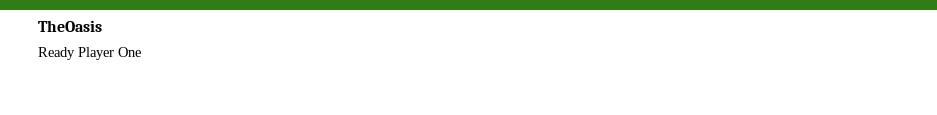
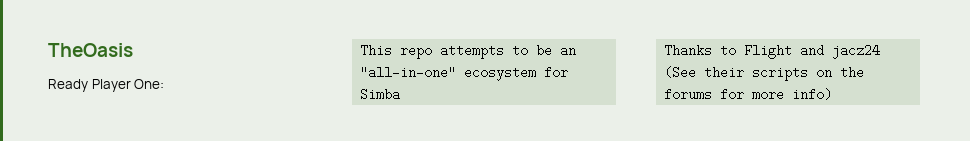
- Ready Player One
+ Ready Player One:
+ This repo attempts to be an "all-in-one" ecosystem for Simba
+ Thanks to Flight and jacz24 (See their scripts on the forums for more info)

